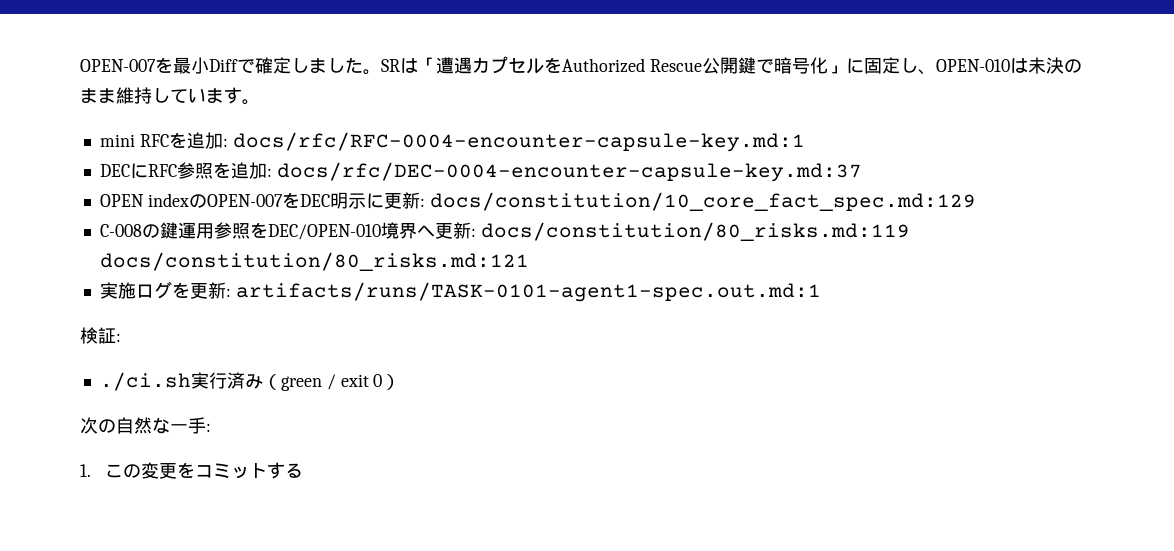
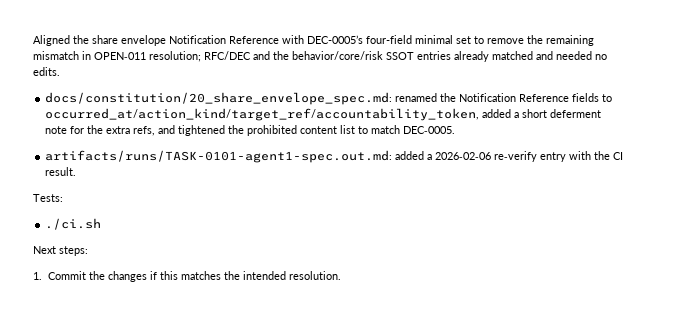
- OPEN-007を最小Diffで確定しました。SRは「遭遇カプセルをAuthorized Rescue公開鍵で暗号化」に固定し、OPEN-010は未決のまま維持しています。
- mini RFCを追加: docs/rfc/RFC-0004-encounter-capsule-key.md:1
- DECにRFC参照を追加: docs/rfc/DEC-0004-encounter-capsule-key.md:37
- OPEN indexのOPEN-007をDEC明示に更新: docs/constitution/10_core_fact_spec.md:129
- C-008の鍵運用参照をDEC/OPEN-010境界へ更新: docs/constitution/80_risks.md:119 docs/constitution/80_risks.md:121
- 実施ログを更新: artifacts/runs/TASK-0101-agent1-spec.out.md:1
- 検証:
- ./ci.sh実行済み（green / exit 0）
- 次の自然な一手:
- 1.この変更をコミットする
+ Aligned the share envelope Notification Reference with DEC-0005’s four-field minimal set to remove the remaining mismatch in OPEN‑011 resolution; RFC/DEC and the behavior/core/risk SSOT entries already matched and needed no edits.
+ docs/constitution/20_share_envelope_spec.md: renamed the Notification Reference fields to occurred_at/action_kind/target_ref/accountability_token, added a short deferment note for the extra refs, and tightened the prohibited content list to match DEC‑0005.
+ artifacts/runs/TASK-0101-agent1-spec.out.md: added a 2026‑02‑06 re‑verify entry with the CI result.
+ Tests:
+ ./ci.sh
+ Next steps:
+ 1. Commit the changes if this matches the intended resolution.

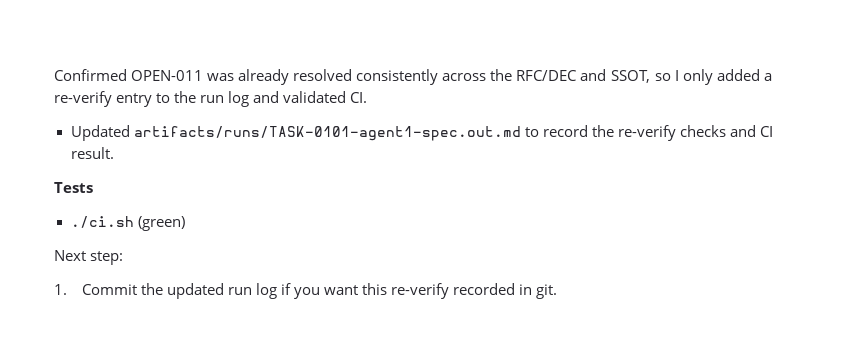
- Aligned the share envelope Notification Reference with DEC-0005’s four-field minimal set to remove the remaining mismatch in OPEN‑011 resolution; RFC/DEC and the behavior/core/risk SSOT entries already matched and needed no edits.
- docs/constitution/20_share_envelope_spec.md: renamed the Notification Reference fields to occurred_at/action_kind/target_ref/accountability_token, added a short deferment note for the extra refs, and tightened the prohibited content list to match DEC‑0005.
- artifacts/runs/TASK-0101-agent1-spec.out.md: added a 2026‑02‑06 re‑verify entry with the CI result.
+ Confirmed OPEN-011 was already resolved consistently across the RFC/DEC and SSOT, so I only added a re-verify entry to the run log and validated CI.
+ Updated artifacts/runs/TASK-0101-agent1-spec.out.md to record the re-verify checks and CI result.
- Tests:
+ Tests
- ./ci.sh
+ ./ci.sh (green)
- Next steps:
+ Next step:
- 1. Commit the changes if this matches the intended resolution.
+ 1. Commit the updated run log if you want this re-verify recorded in git.

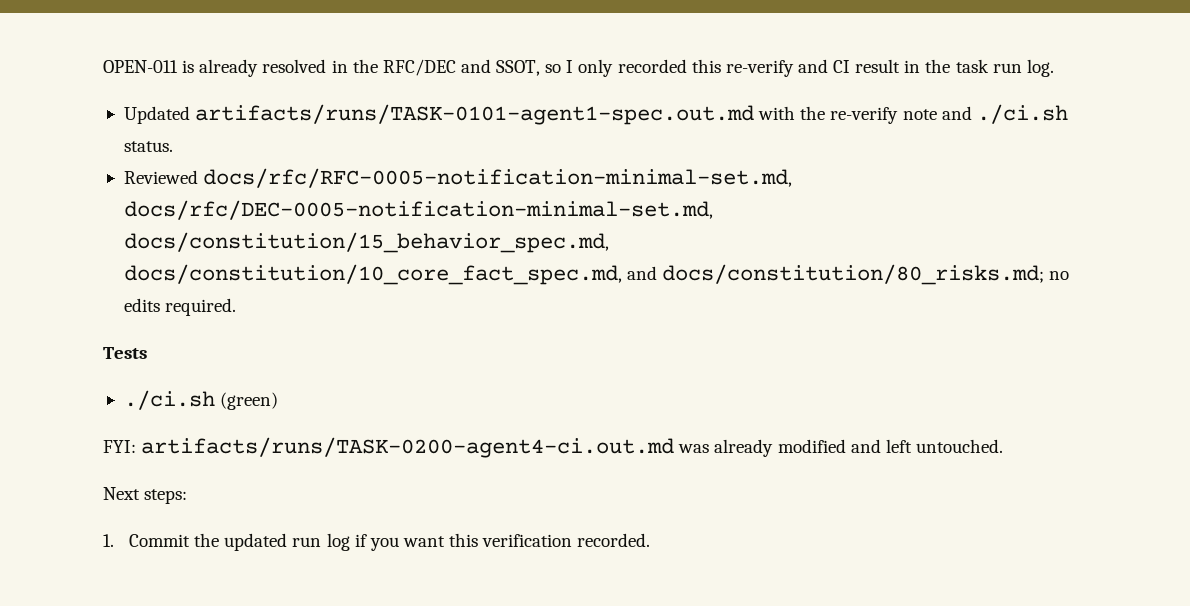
- Confirmed OPEN-011 was already resolved consistently across the RFC/DEC and SSOT, so I only added a re-verify entry to the run log and validated CI.
- Updated artifacts/runs/TASK-0101-agent1-spec.out.md to record the re-verify checks and CI result.
+ OPEN-011 is already resolved in the RFC/DEC and SSOT, so I only recorded this re-verify and CI result in the task run log.
+ Updated artifacts/runs/TASK-0101-agent1-spec.out.md with the re-verify note and ./ci.sh status.
+ Reviewed docs/rfc/RFC-0005-notification-minimal-set.md, docs/rfc/DEC-0005-notification-minimal-set.md, docs/constitution/15_behavior_spec.md, docs/constitution/10_core_fact_spec.md, and docs/constitution/80_risks.md; no edits required.
  Tests
  ./ci.sh (green)
+ FYI: artifacts/runs/TASK-0200-agent4-ci.out.md was already modified and left untouched.
- Next step:
+ Next steps:
- 1. Commit the updated run log if you want this re-verify recorded in git.
+ 1. Commit the updated run log if you want this verification recorded.

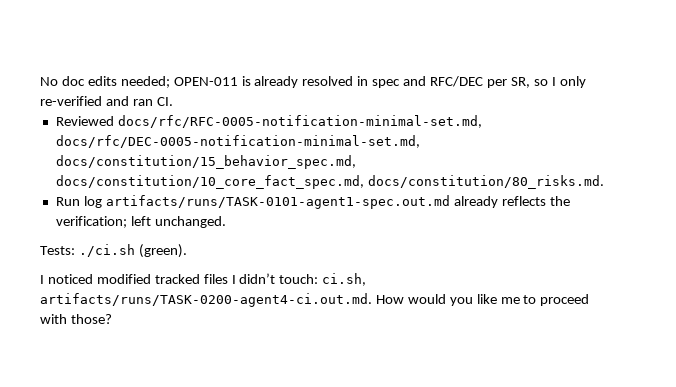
- OPEN-011 is already resolved in the RFC/DEC and SSOT, so I only recorded this re-verify and CI result in the task run log.
- Updated artifacts/runs/TASK-0101-agent1-spec.out.md with the re-verify note and ./ci.sh status.
+ No doc edits needed; OPEN-011 is already resolved in spec and RFC/DEC per SR, so I only re-verified and ran CI.
- Reviewed docs/rfc/RFC-0005-notification-minimal-set.md, docs/rfc/DEC-0005-notification-minimal-set.md, docs/constitution/15_behavior_spec.md, docs/constitution/10_core_fact_spec.md, and docs/constitution/80_risks.md; no edits required.
- Tests
- ./ci.sh (green)
- FYI: artifacts/runs/TASK-0200-agent4-ci.out.md was already modified and left untouched.
- Next steps:
- 1. Commit the updated run log if you want this verification recorded.
+ Reviewed docs/rfc/RFC-0005-notification-minimal-set.md, docs/rfc/DEC-0005-notification-minimal-set.md, docs/constitution/15_behavior_spec.md, docs/constitution/10_core_fact_spec.md, docs/constitution/80_risks.md.
+ Run log artifacts/runs/TASK-0101-agent1-spec.out.md already reflects the verification; left unchanged.
+ Tests: ./ci.sh (green).
+ I noticed modified tracked files I didn’t touch: ci.sh, artifacts/runs/TASK-0200-agent4-ci.out.md. How would you like me to proceed with those?

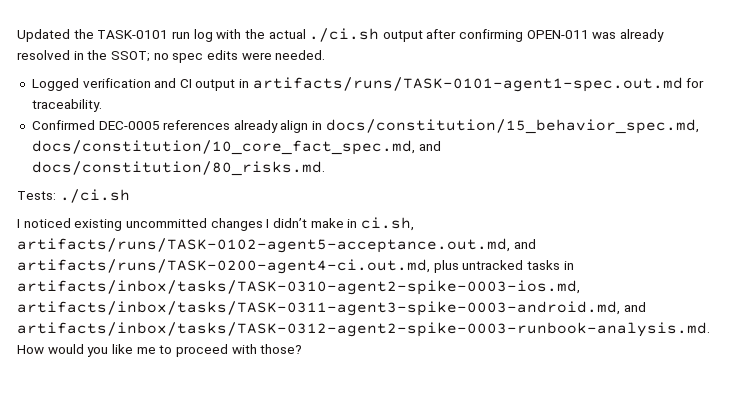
- No doc edits needed; OPEN-011 is already resolved in spec and RFC/DEC per SR, so I only re-verified and ran CI.
- Reviewed docs/rfc/RFC-0005-notification-minimal-set.md, docs/rfc/DEC-0005-notification-minimal-set.md, docs/constitution/15_behavior_spec.md, docs/constitution/10_core_fact_spec.md, docs/constitution/80_risks.md.
+ Updated the TASK-0101 run log with the actual ./ci.sh output after confirming OPEN-011 was already resolved in the SSOT; no spec edits were needed.
+ Logged verification and CI output in artifacts/runs/TASK-0101-agent1-spec.out.md for traceability.
+ Confirmed DEC-0005 references already align in docs/constitution/15_behavior_spec.md, docs/constitution/10_core_fact_spec.md, and docs/constitution/80_risks.md.
- Run log artifacts/runs/TASK-0101-agent1-spec.out.md already reflects the verification; left unchanged.
- Tests: ./ci.sh (green).
+ Tests: ./ci.sh
- I noticed modified tracked files I didn’t touch: ci.sh, artifacts/runs/TASK-0200-agent4-ci.out.md. How would you like me to proceed with those?
+ I noticed existing uncommitted changes I didn’t make in ci.sh, artifacts/runs/TASK-0102-agent5-acceptance.out.md, and artifacts/runs/TASK-0200-agent4-ci.out.md, plus untracked tasks in artifacts/inbox/tasks/TASK-0310-agent2-spike-0003-ios.md, artifacts/inbox/tasks/TASK-0311-agent3-spike-0003-android.md, and artifacts/inbox/tasks/TASK-0312-agent2-spike-0003-runbook-analysis.md. How would you like me to proceed with those?

